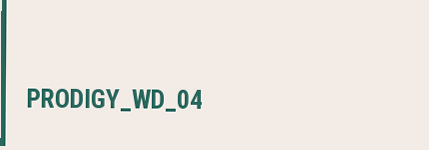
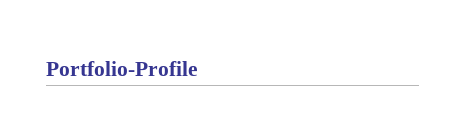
- PRODIGY_WD_04
+ Portfolio-Profile

